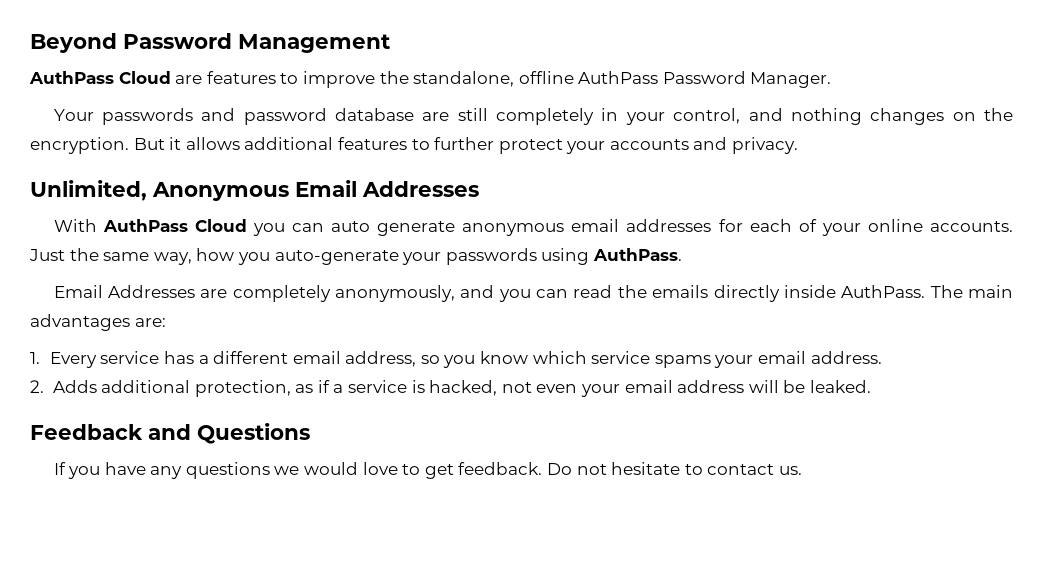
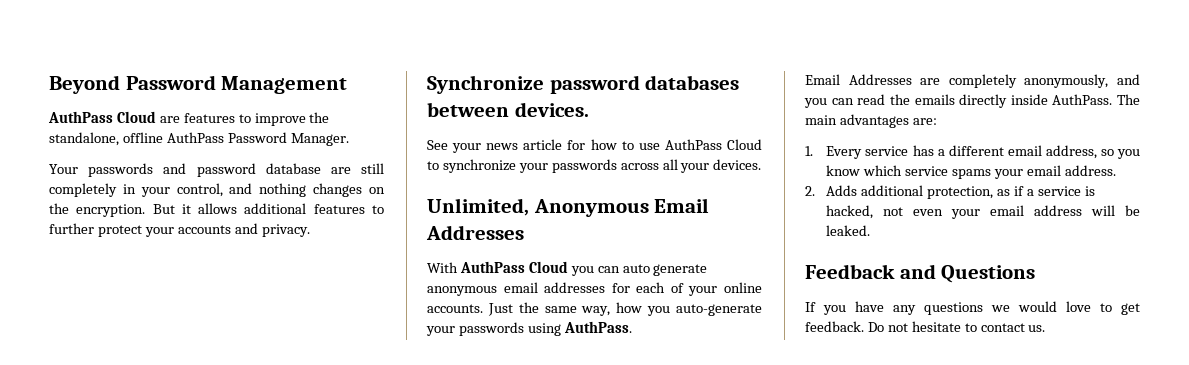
+ Synchronize password databases between devices.
+ See your news article for how to use AuthPass Cloud to synchronize your passwords across all your devices.

